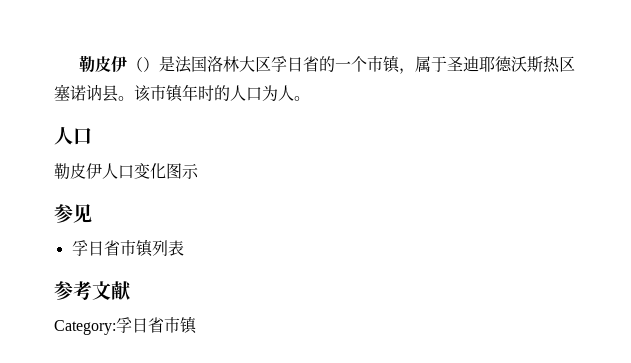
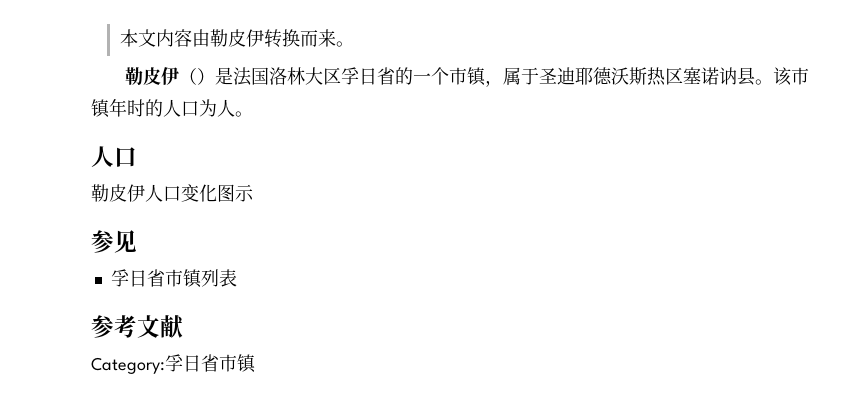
+ 本文内容由勒皮伊转换而来。

